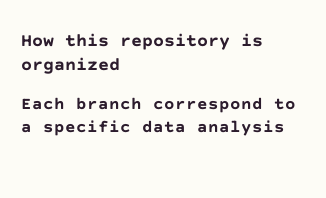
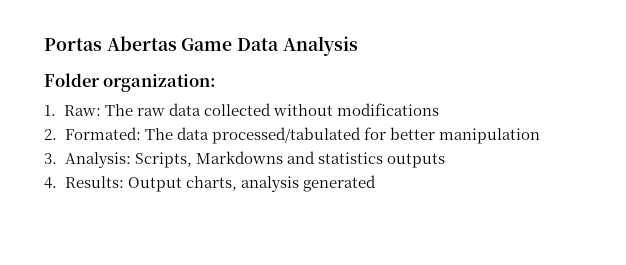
- How this repository is organized
- Each branch correspond to a specific data analysis
+ Portas Abertas Game Data Analysis
+ Folder organization:
+ 1. Raw: The raw data collected without modifications
+ 2. Formated: The data processed/tabulated for better manipulation
+ 3. Analysis: Scripts, Markdowns and statistics outputs
+ 4. Results: Output charts, analysis generated

